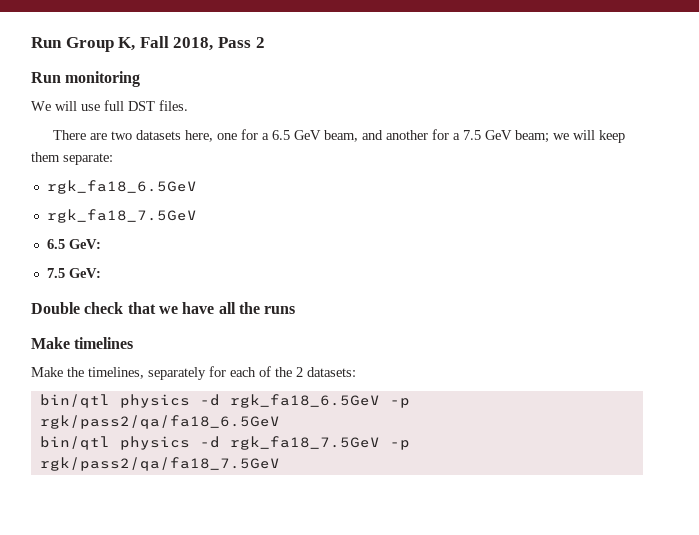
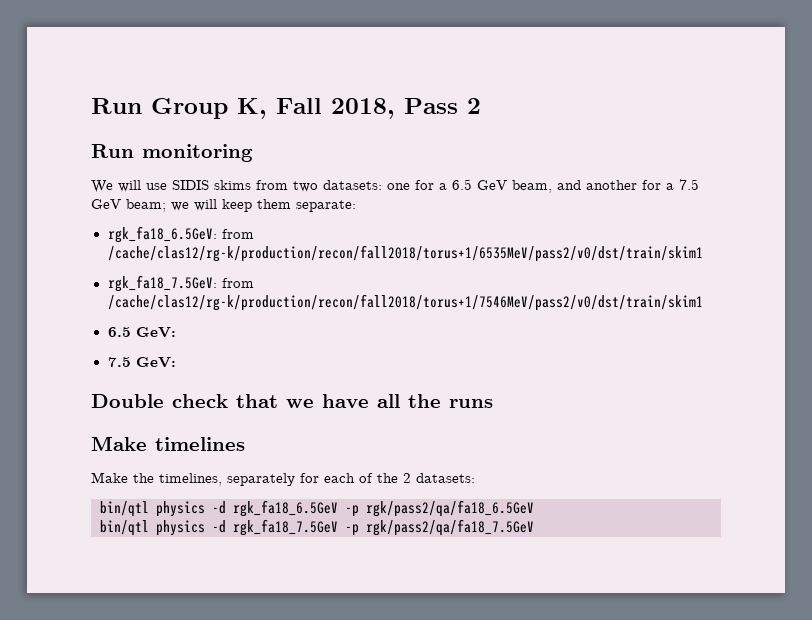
- We will use full DST files.
- There are two datasets here, one for a 6.5 GeV beam, and another for a 7.5 GeV beam; we will keep them separate:
- rgk_fa18_6.5GeV
- rgk_fa18_7.5GeV
+ We will use SIDIS skims from two datasets: one for a 6.5 GeV beam, and another for a 7.5 GeV beam; we will keep them separate:
+ rgk_fa18_6.5GeV: from /cache/clas12/rg-k/production/recon/fall2018/torus+1/6535MeV/pass2/v0/dst/train/skim1
+ rgk_fa18_7.5GeV: from /cache/clas12/rg-k/production/recon/fall2018/torus+1/7546MeV/pass2/v0/dst/train/skim1

